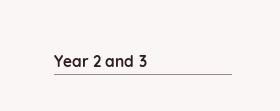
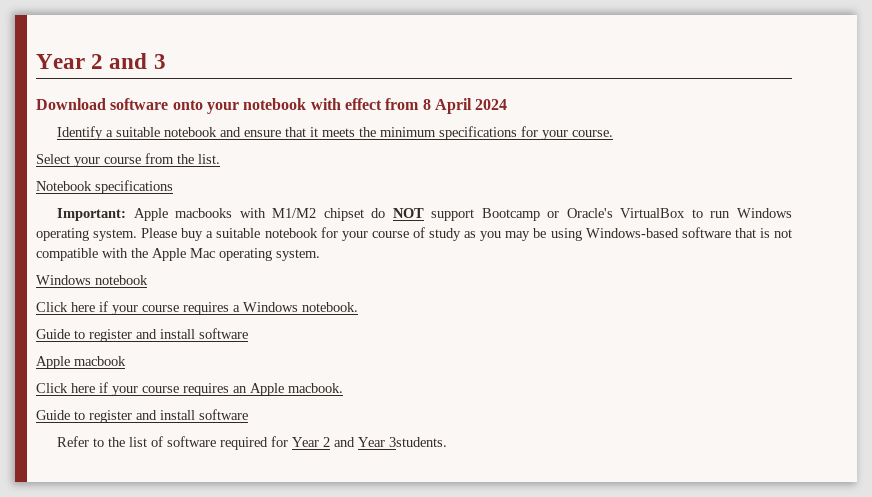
+ Download software onto your notebook with effect from 8 April 2024
+ Identify a suitable notebook and ensure that it meets the minimum specifications for your course.
+ Select your course from the list.
+ Notebook specifications
+ Important: Apple macbooks with M1/M2 chipset do NOT support Bootcamp or Oracle's VirtualBox to run Windows operating system. Please buy a suitable notebook for your course of study as you may be using Windows-based software that is not compatible with the Apple Mac operating system.
+ Windows notebook
+ Click here if your course requires a Windows notebook.
+ Guide to register and install software
+ Apple macbook
+ Click here if your course requires an Apple macbook.
+ Guide to register and install software
+ Refer to the list of software required for Year 2 and Year 3students.

